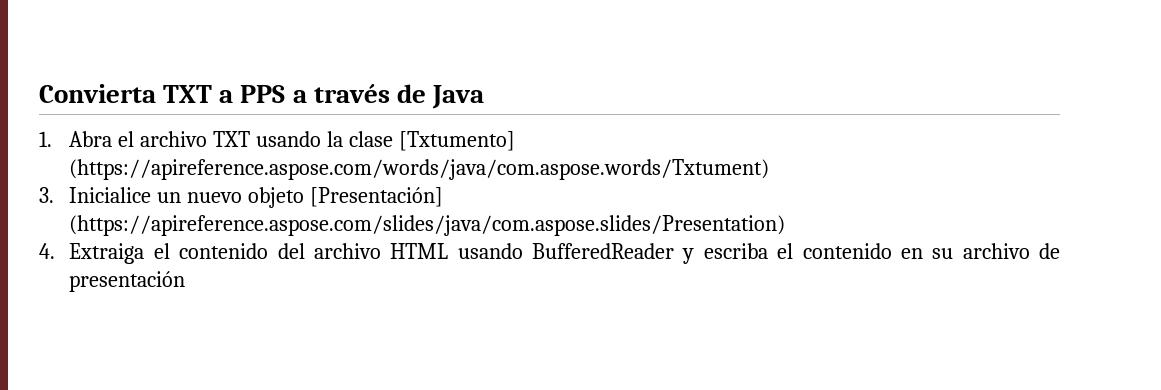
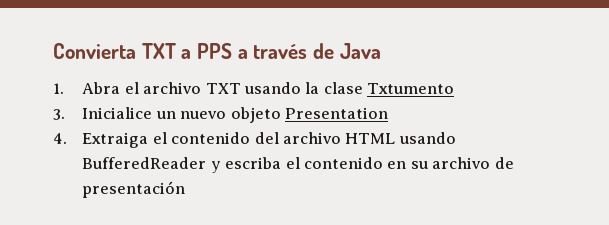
- 1. Abra el archivo TXT usando la clase [Txtumento] (https://apireference.aspose.com/words/java/com.aspose.words/Txtument)
+ 1. Abra el archivo TXT usando la clase Txtumento
- 3. Inicialice un nuevo objeto [Presentación] (https://apireference.aspose.com/slides/java/com.aspose.slides/Presentation)
+ 3. Inicialice un nuevo objeto Presentation

